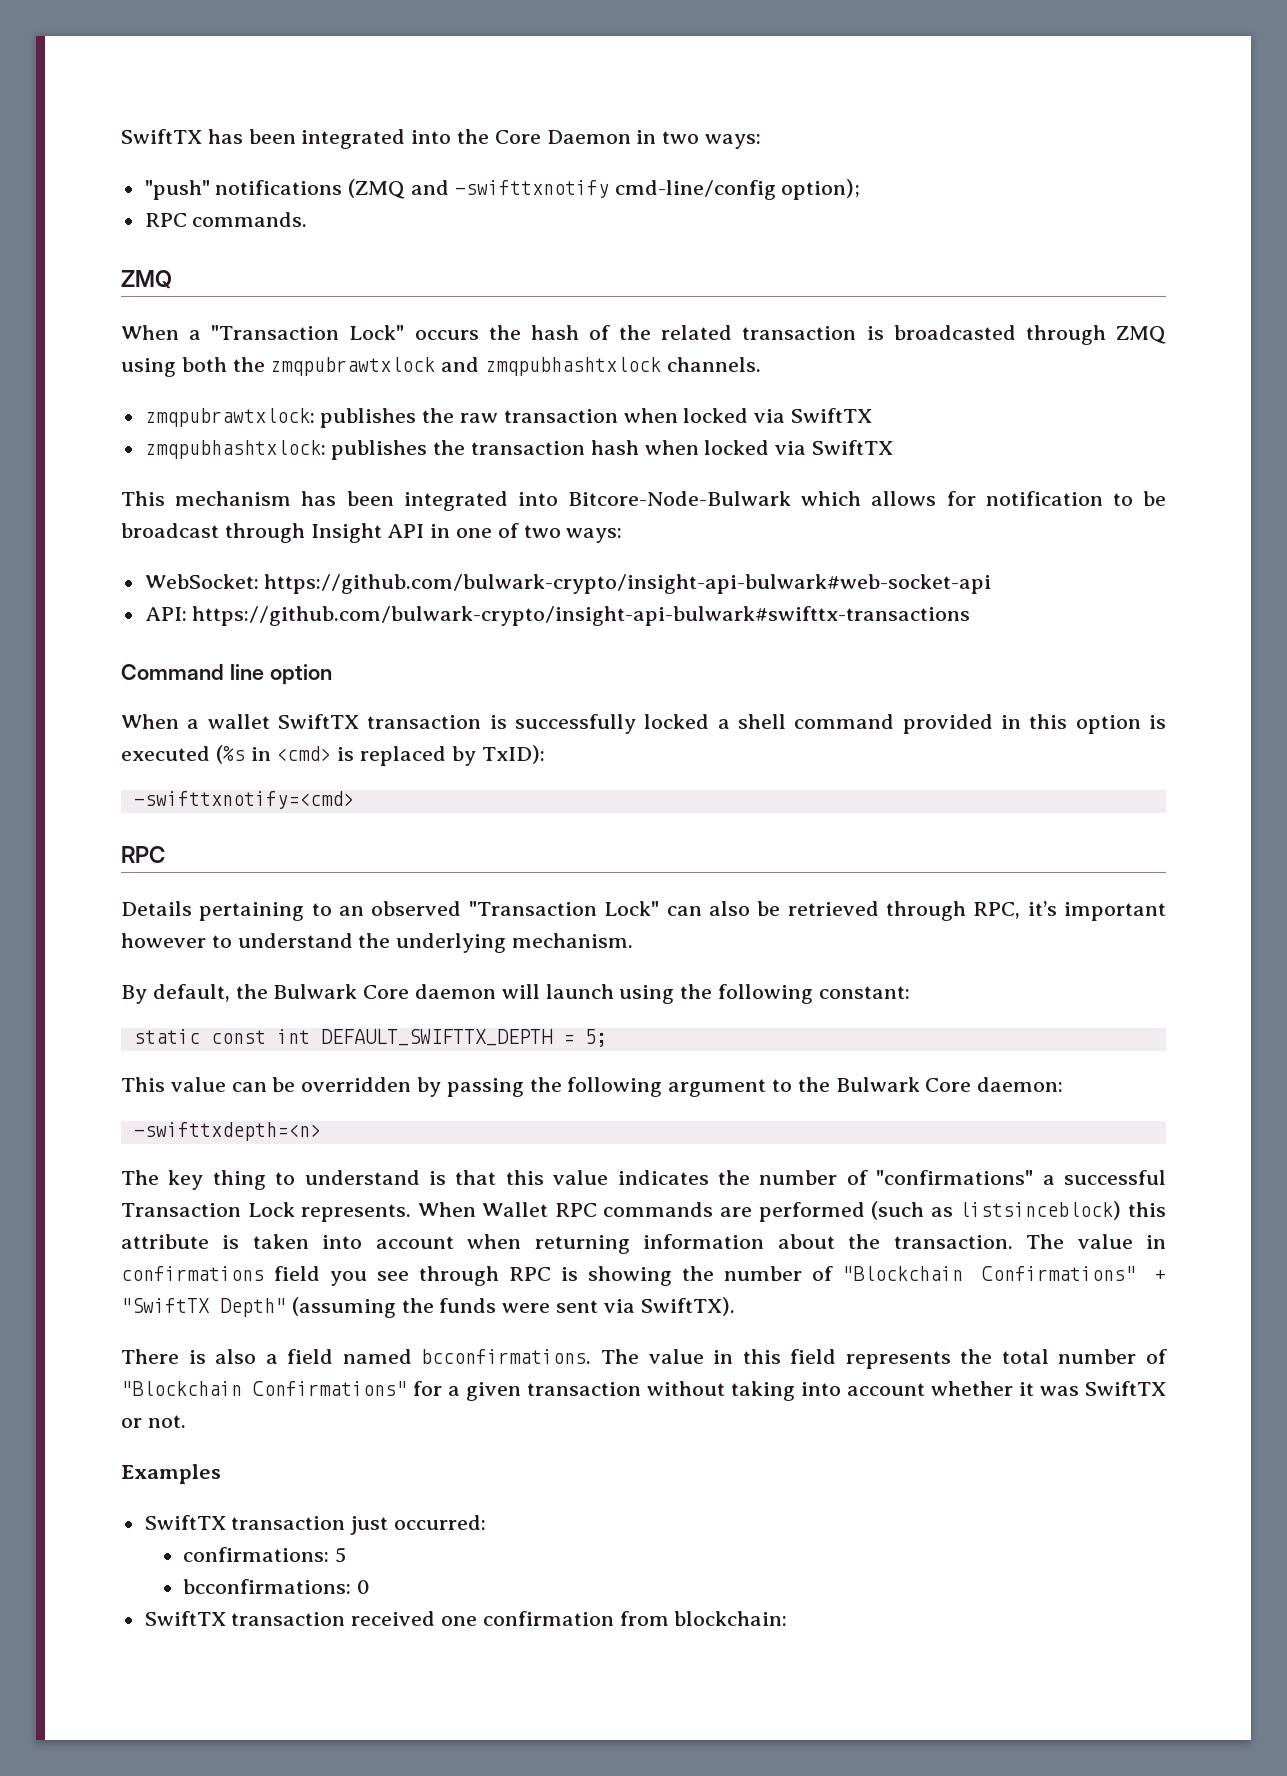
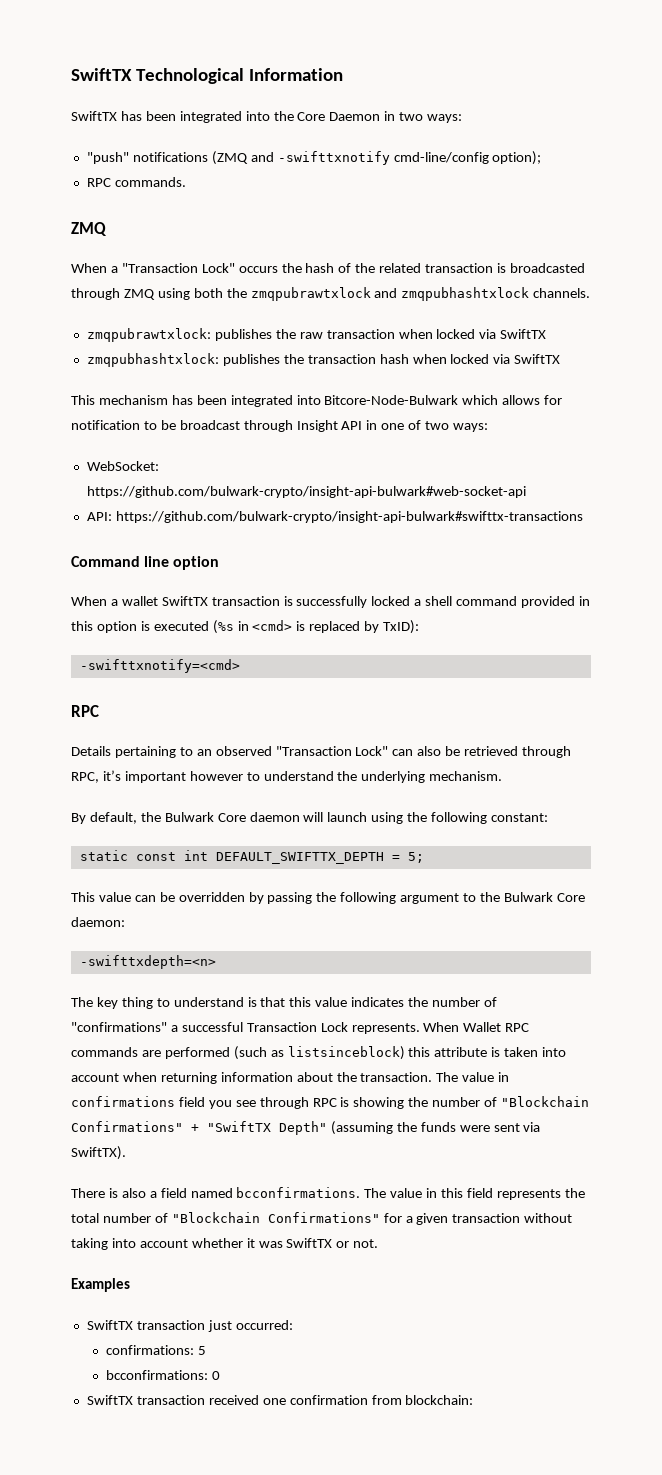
+ SwiftTX Technological Information

